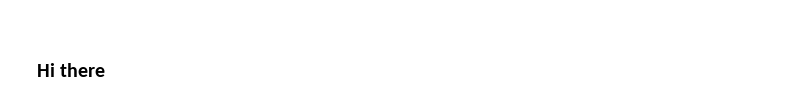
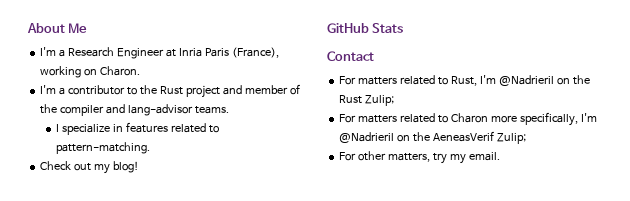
- Hi there
+ About Me
+ I'm a Research Engineer at Inria Paris (France), working on Charon.
+ I'm a contributor to the Rust project and member of the compiler and lang-advisor teams.
+ I specialize in features related to pattern-matching.
+ Check out my blog!
+ GitHub Stats
+ Contact
+ For matters related to Rust, I'm @Nadrieril on the Rust Zulip;
+ For matters related to Charon more specifically, I'm @Nadrieril on the AeneasVerif Zulip;
+ For other matters, try my email.

